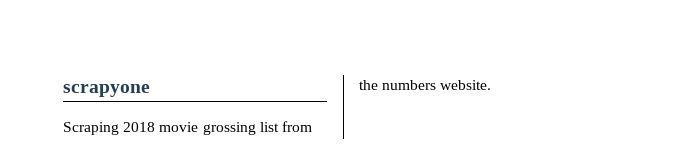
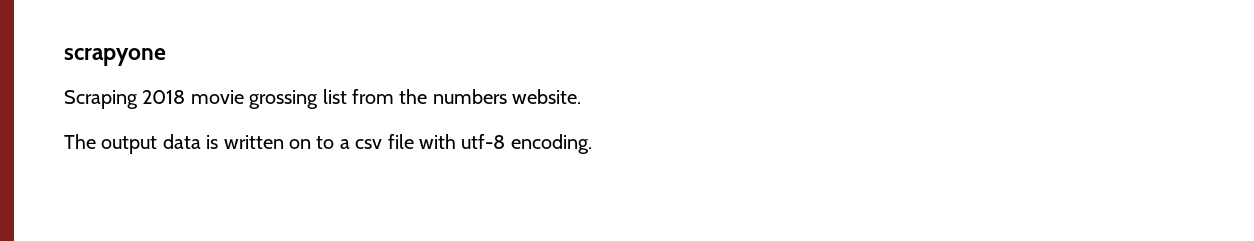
+ The output data is written on to a csv file with utf-8 encoding.

